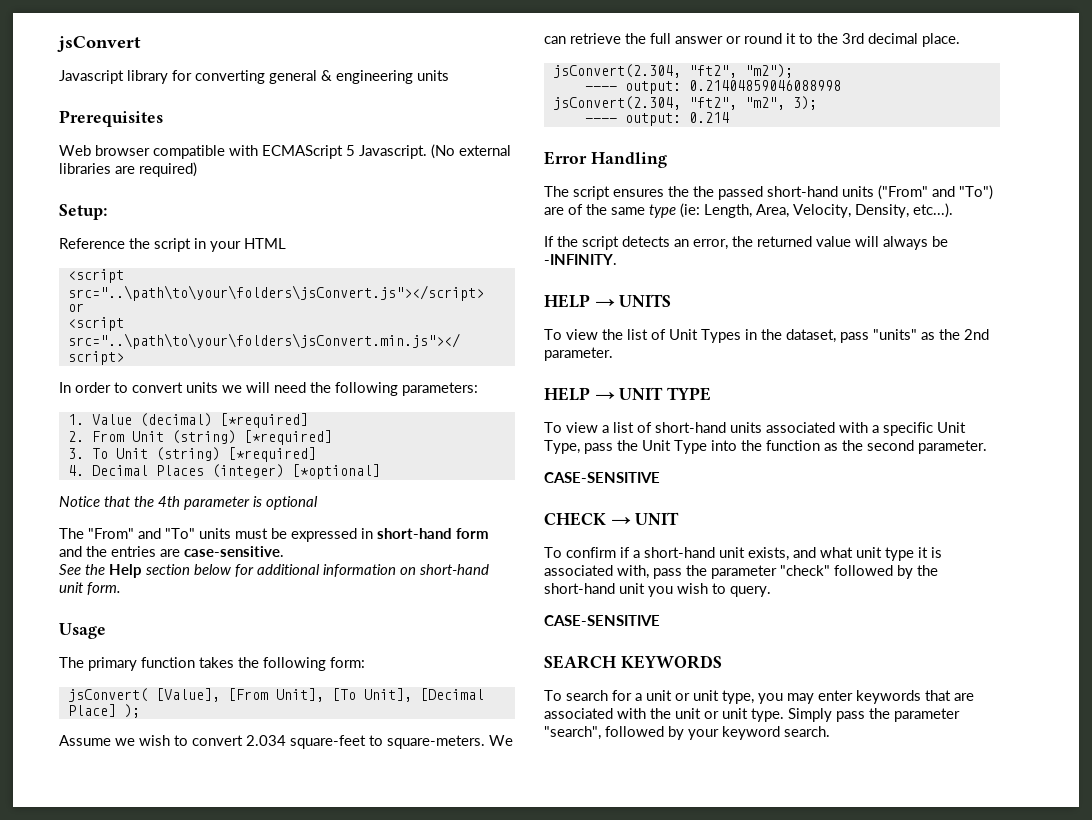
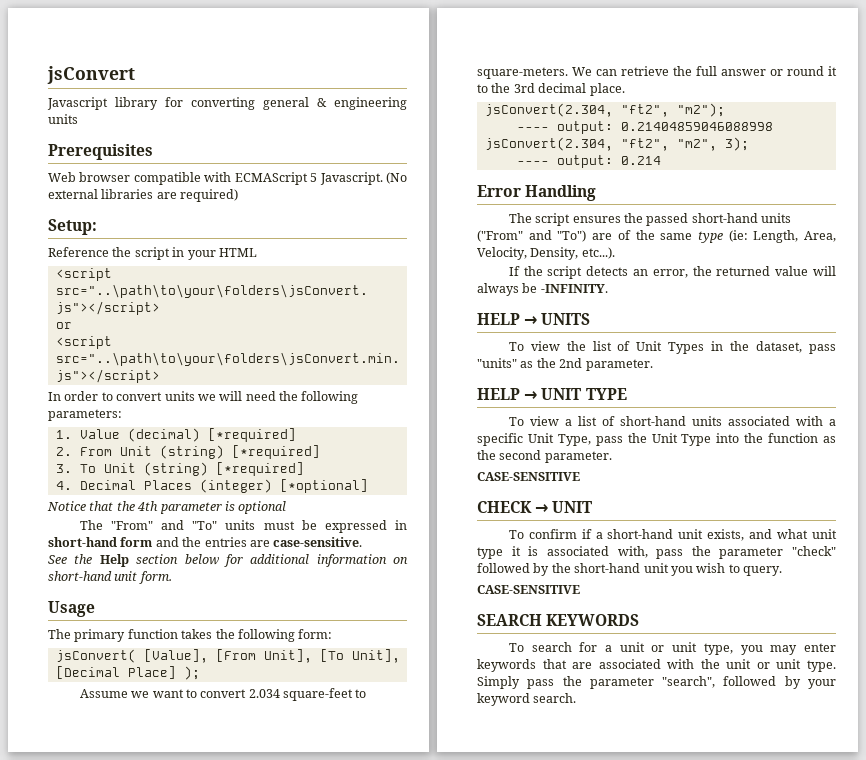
- Assume we wish to convert 2.034 square-feet to square-meters.
+ Assume we want to convert 2.034 square-feet to square-meters.
- The script ensures the the passed short-hand units ("From" and "To") are of the same type (ie: Length, Area, Velocity, Density, etc...).
+ The script ensures the passed short-hand units ("From" and "To") are of the same type (ie: Length, Area, Velocity, Density, etc...).

